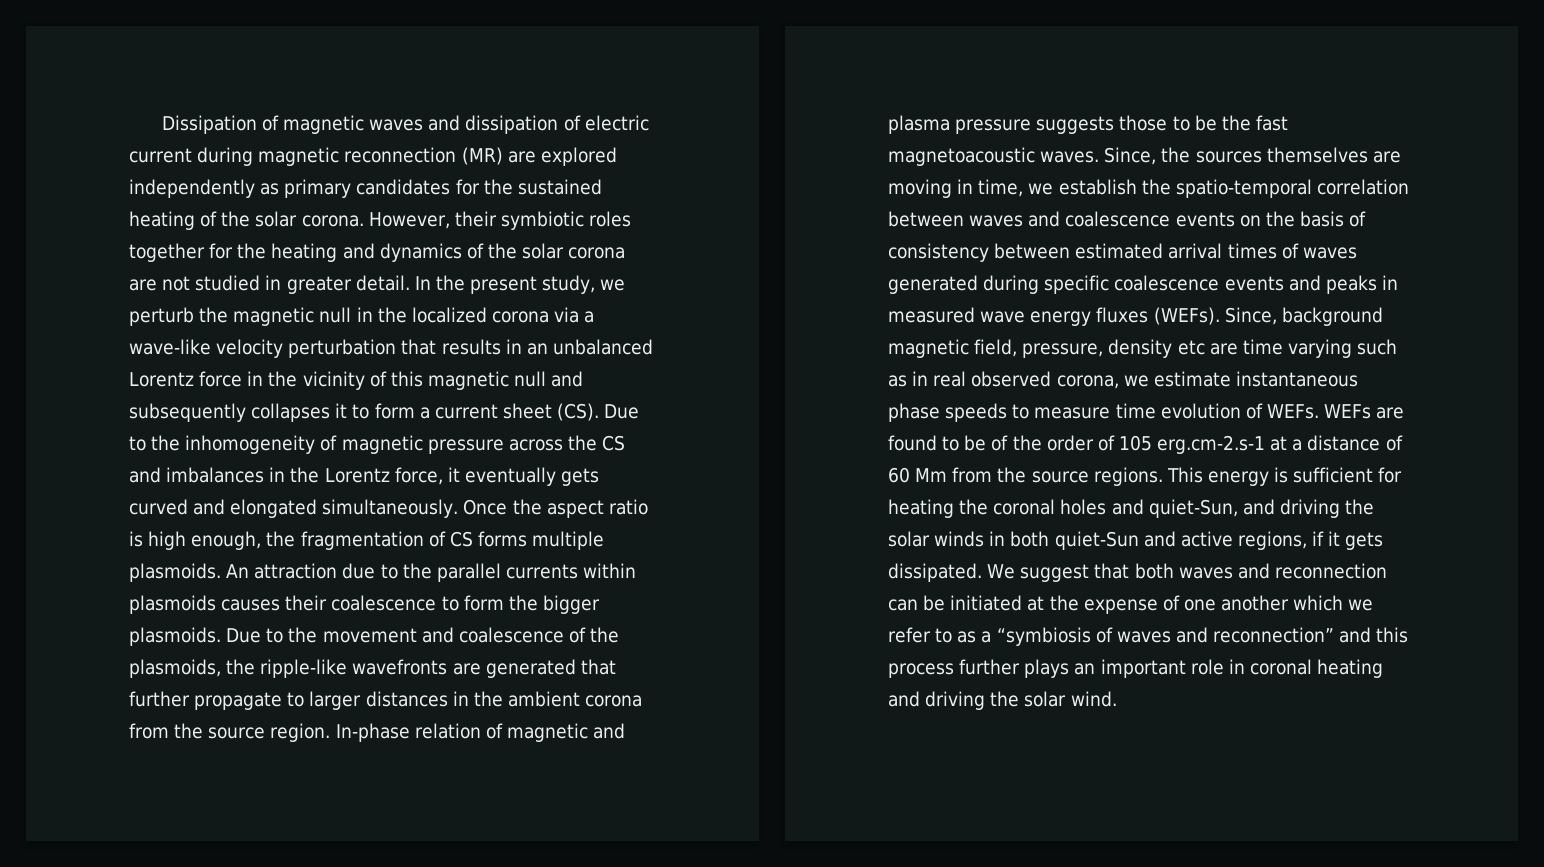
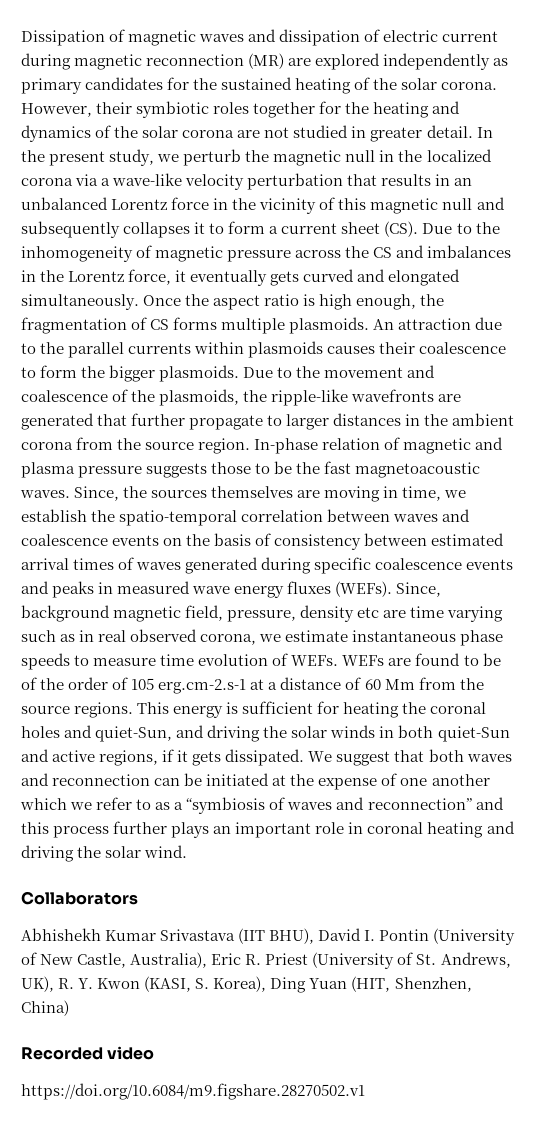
+ Collaborators
+ Abhishekh Kumar Srivastava (IIT BHU), David I. Pontin (University of New Castle, Australia), Eric R. Priest (University of St. Andrews, UK), R. Y. Kwon (KASI, S. Korea), Ding Yuan (HIT, Shenzhen, China)
+ Recorded video
+ https://doi.org/10.6084/m9.figshare.28270502.v1

